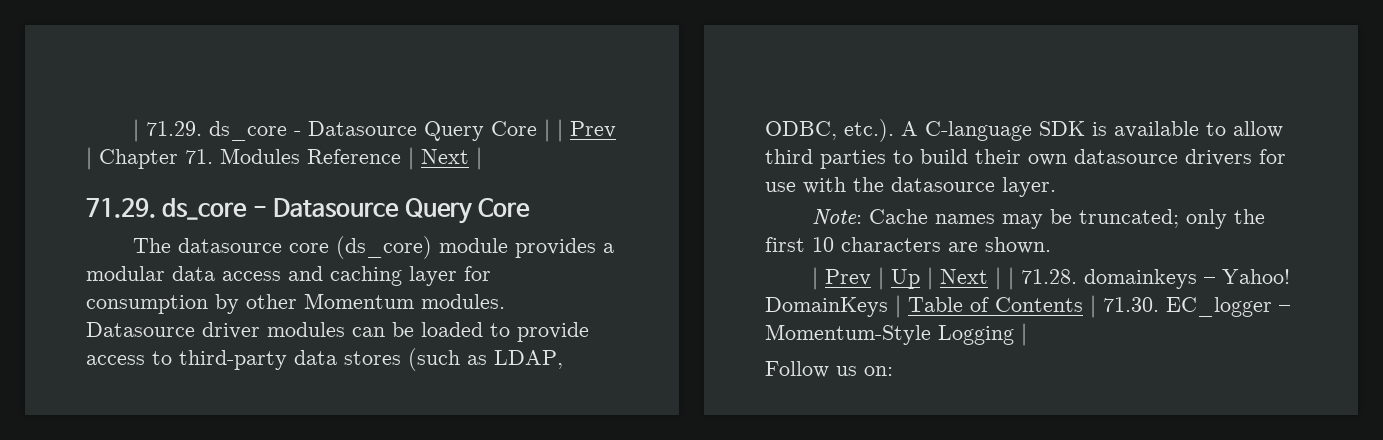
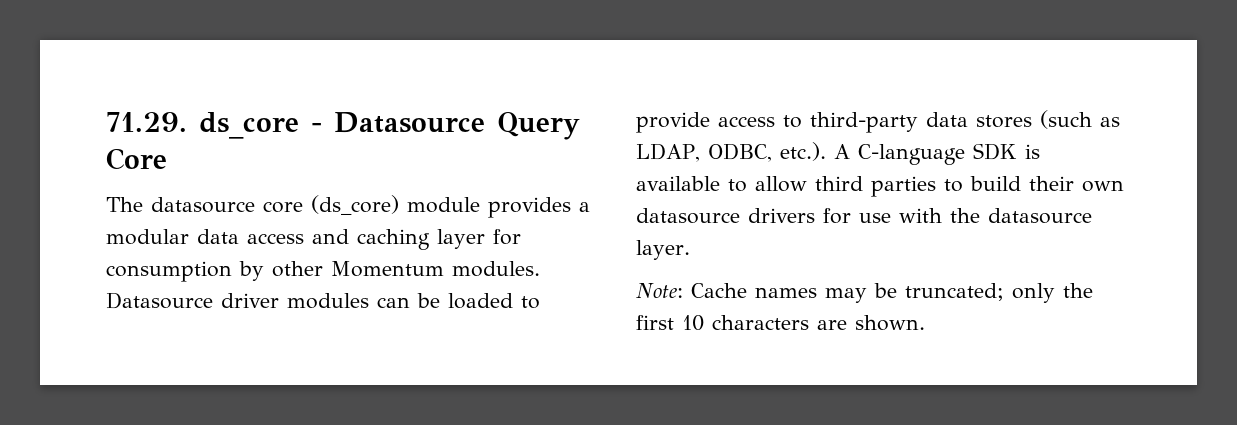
- | 71.29. ds_core - Datasource Query Core | | Prev | Chapter 71. Modules Reference | Next |
- | Prev | Up | Next | | 71.28. domainkeys – Yahoo! DomainKeys | Table of Contents | 71.30. EC_logger – Momentum-Style Logging |
- Follow us on:

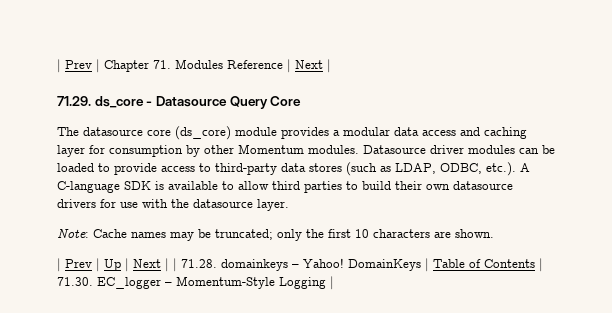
+ | Prev | Chapter 71. Modules Reference | Next |
+ | Prev | Up | Next | | 71.28. domainkeys – Yahoo! DomainKeys | Table of Contents | 71.30. EC_logger – Momentum-Style Logging |

